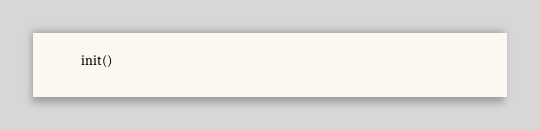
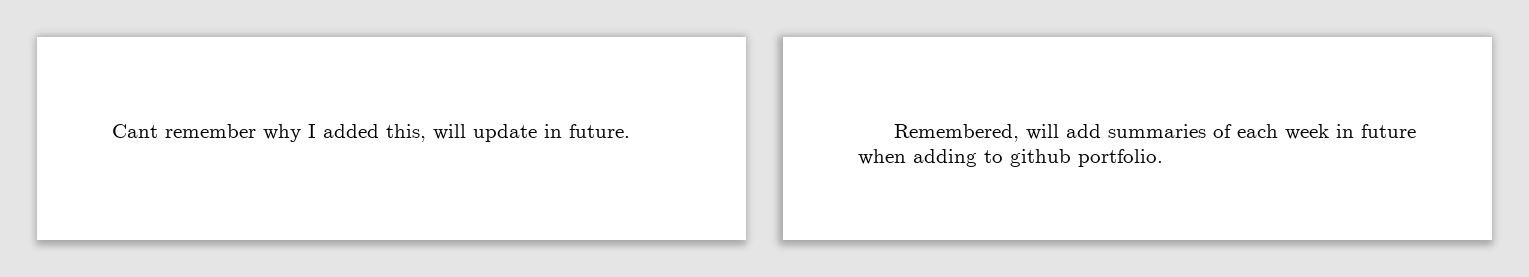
- init()
+ Cant remember why I added this, will update in future.
+ Remembered, will add summaries of each week in future when adding to github portfolio.

